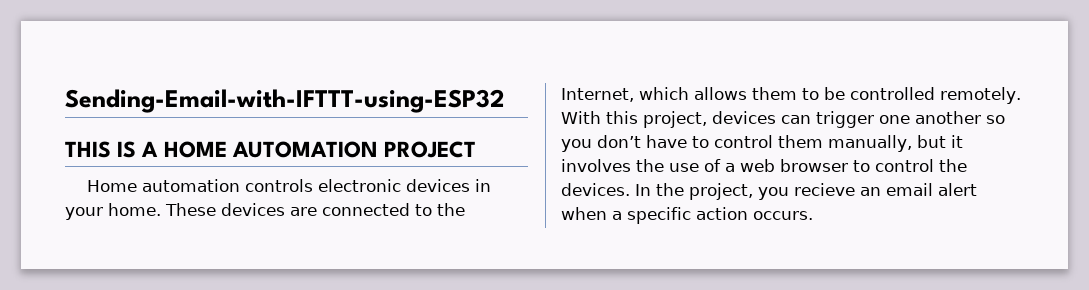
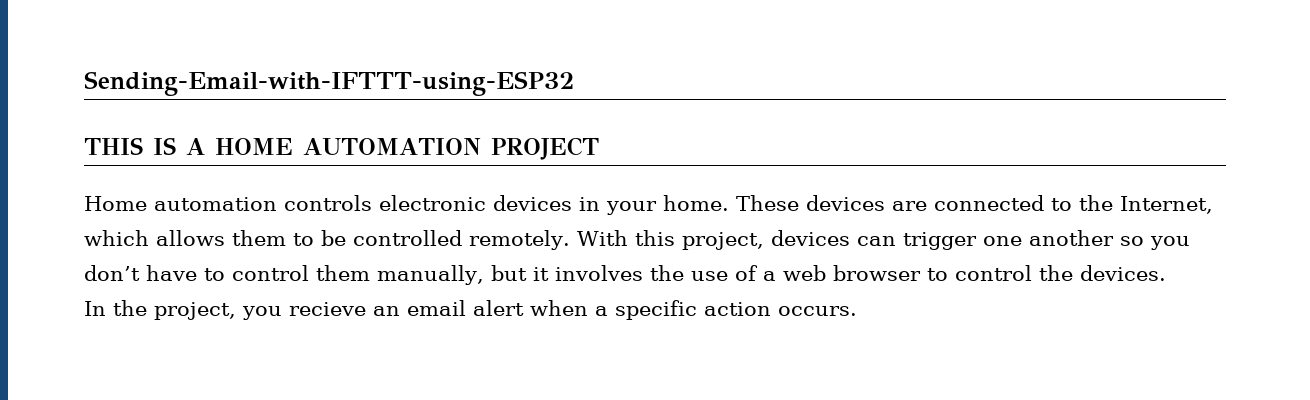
- With this project, devices can trigger one another so you don’t have to control them manually, but it involves the use of a web browser to control the devices. In the project, you recieve an email alert when a specific action occurs.
+ With this project, devices can trigger one another so you don’t have to control them manually, but it involves the use of a web browser to control the devices.
+ In the project, you recieve an email alert when a specific action occurs.

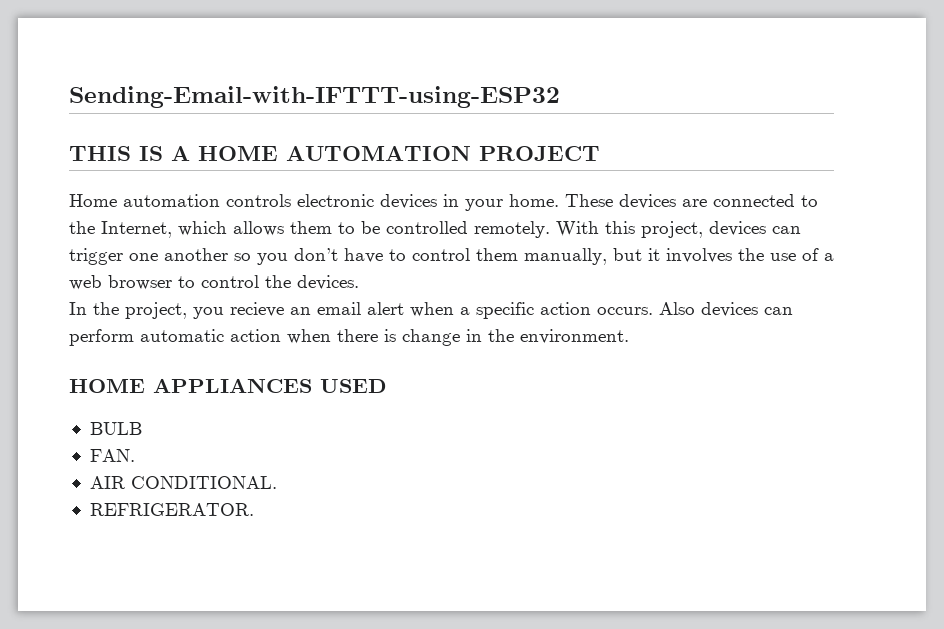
+ Also devices can perform automatic action when there is change in the environment.
+ HOME APPLIANCES USED
+ BULB
+ FAN.
+ AIR CONDITIONAL.
+ REFRIGERATOR.

